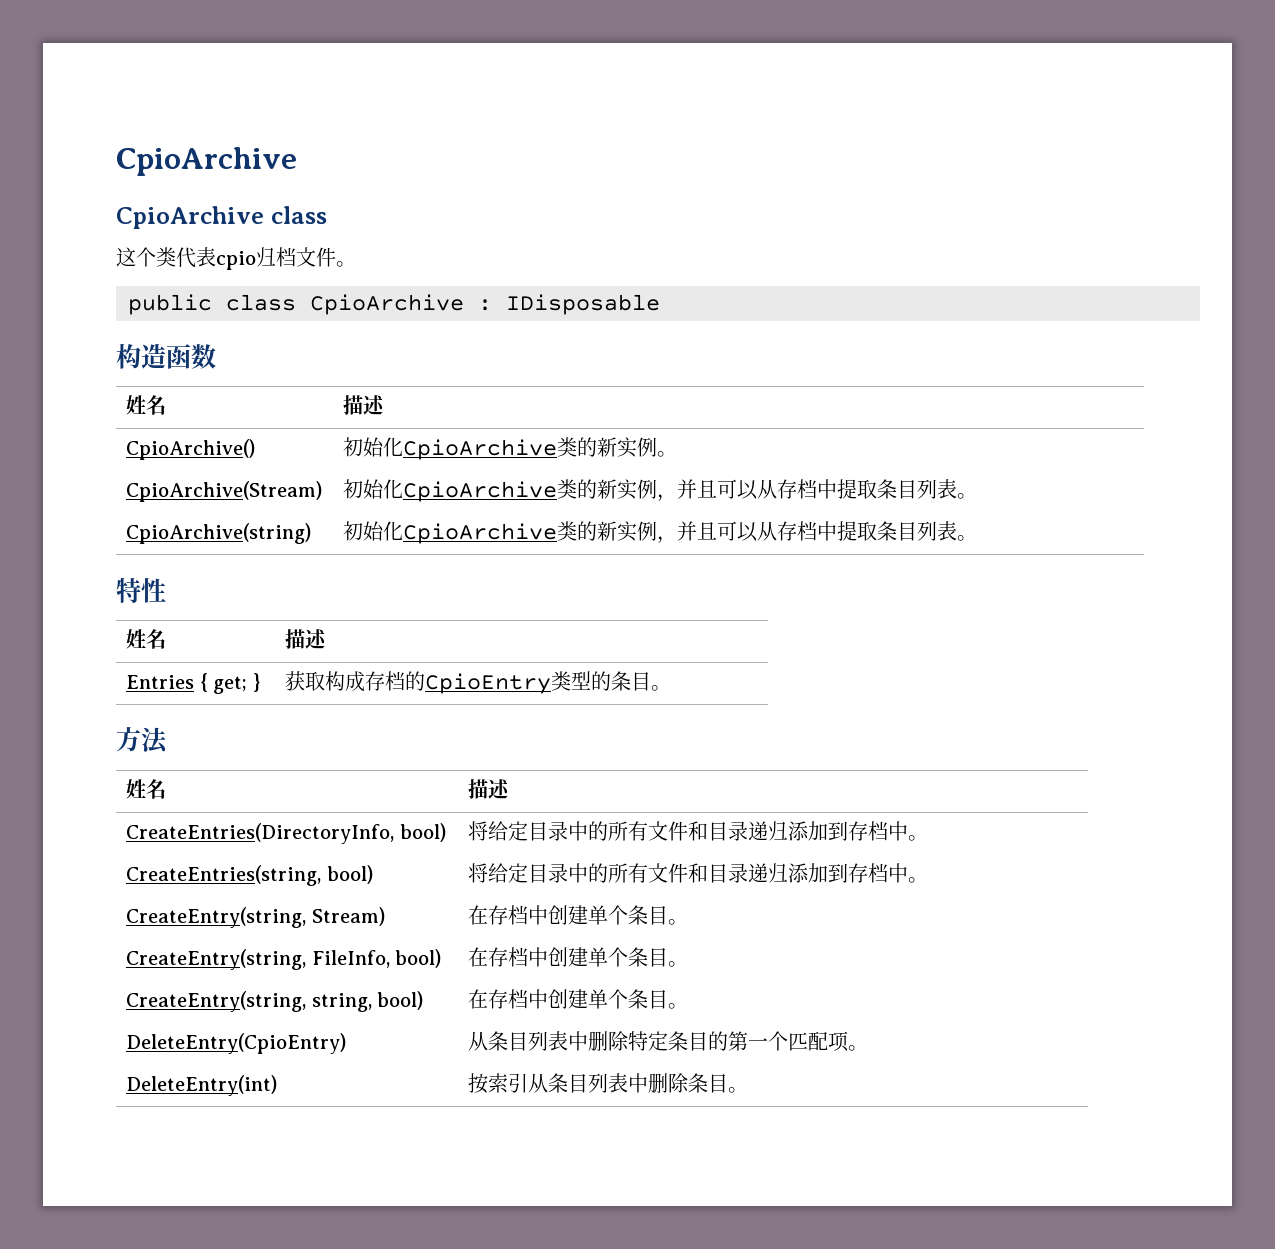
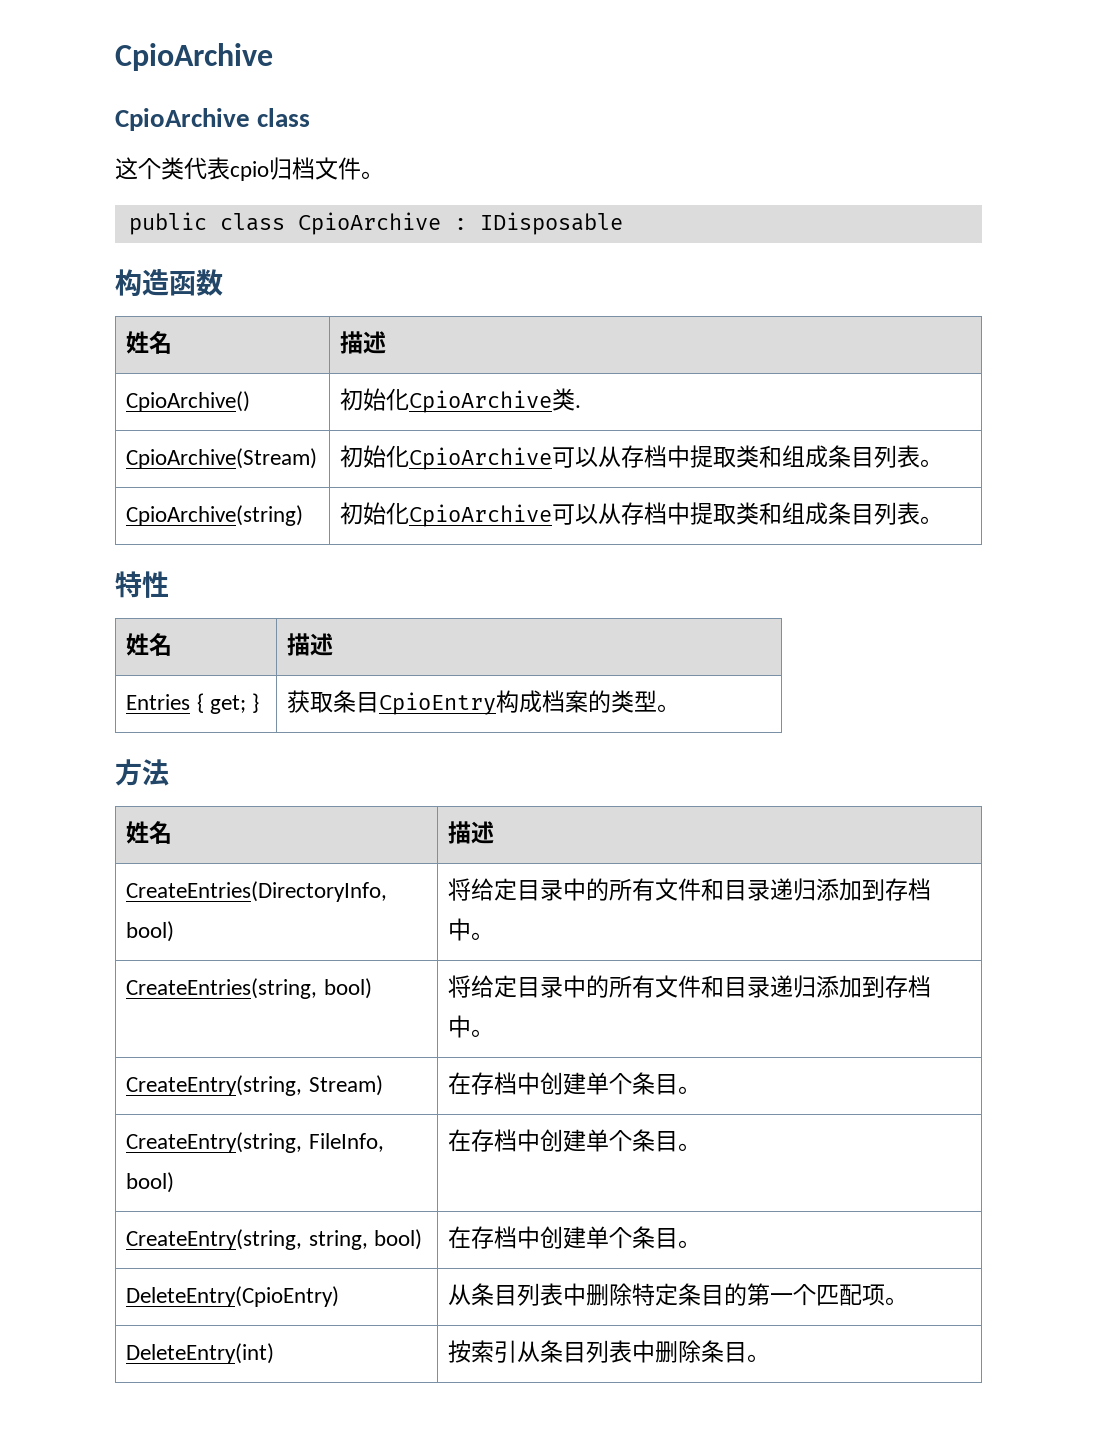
- CpioArchive() | 初始化CpioArchive类的新实例。
+ CpioArchive() | 初始化CpioArchive类.
- CpioArchive(Stream) | 初始化CpioArchive类的新实例，并且可以从存档中提取条目列表。
+ CpioArchive(Stream) | 初始化CpioArchive可以从存档中提取类和组成条目列表。
- CpioArchive(string) | 初始化CpioArchive类的新实例，并且可以从存档中提取条目列表。
+ CpioArchive(string) | 初始化CpioArchive可以从存档中提取类和组成条目列表。
- Entries { get; } | 获取构成存档的CpioEntry类型的条目。
+ Entries { get; } | 获取条目CpioEntry构成档案的类型。

